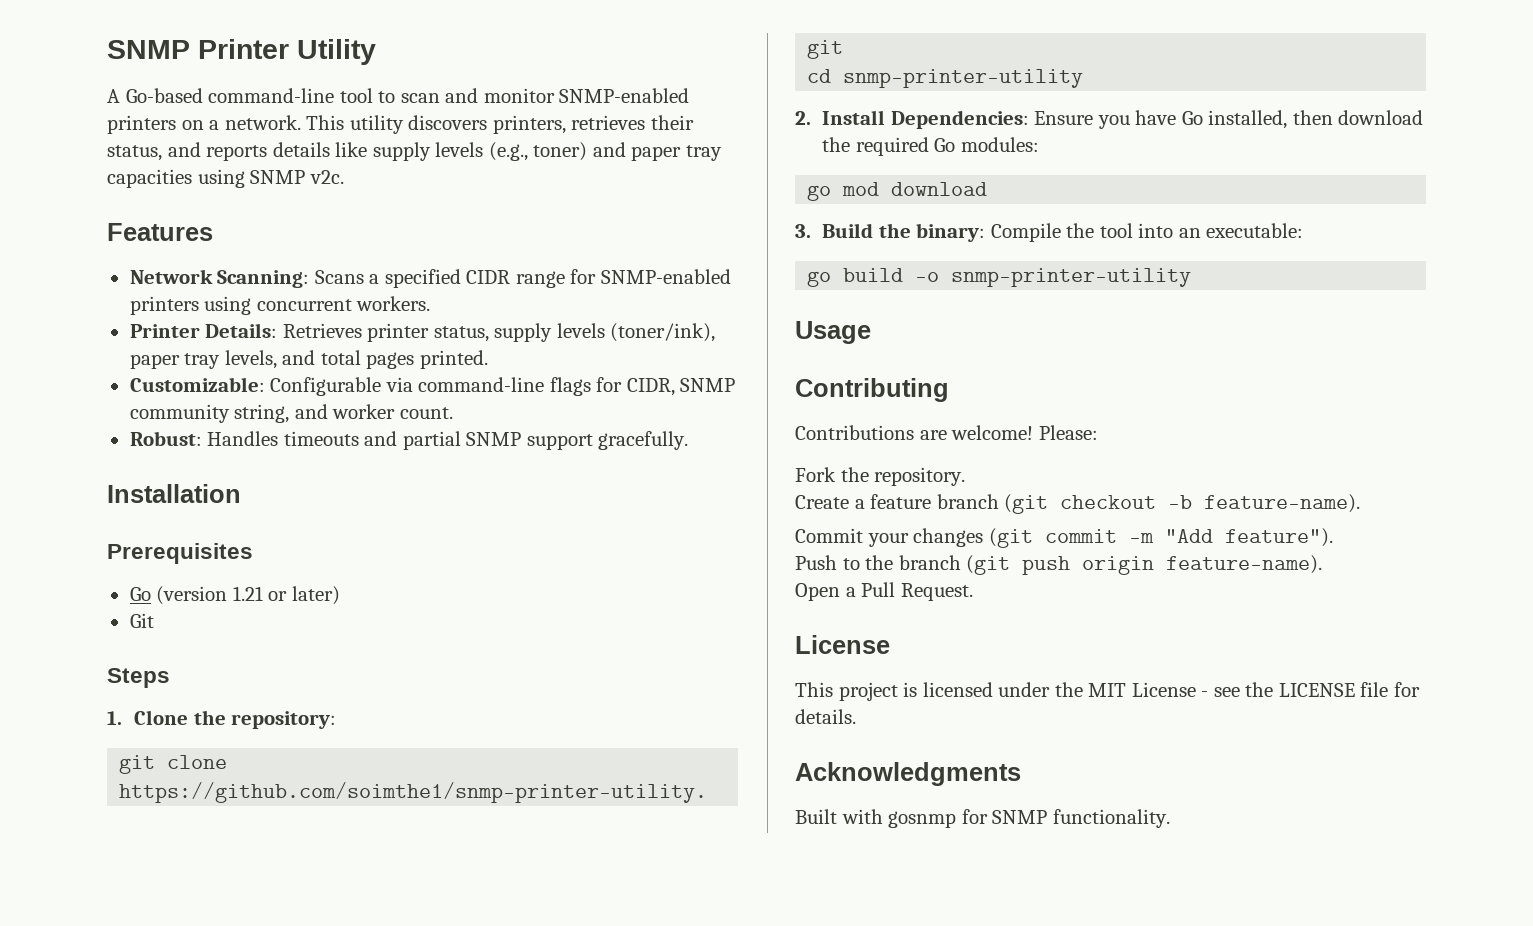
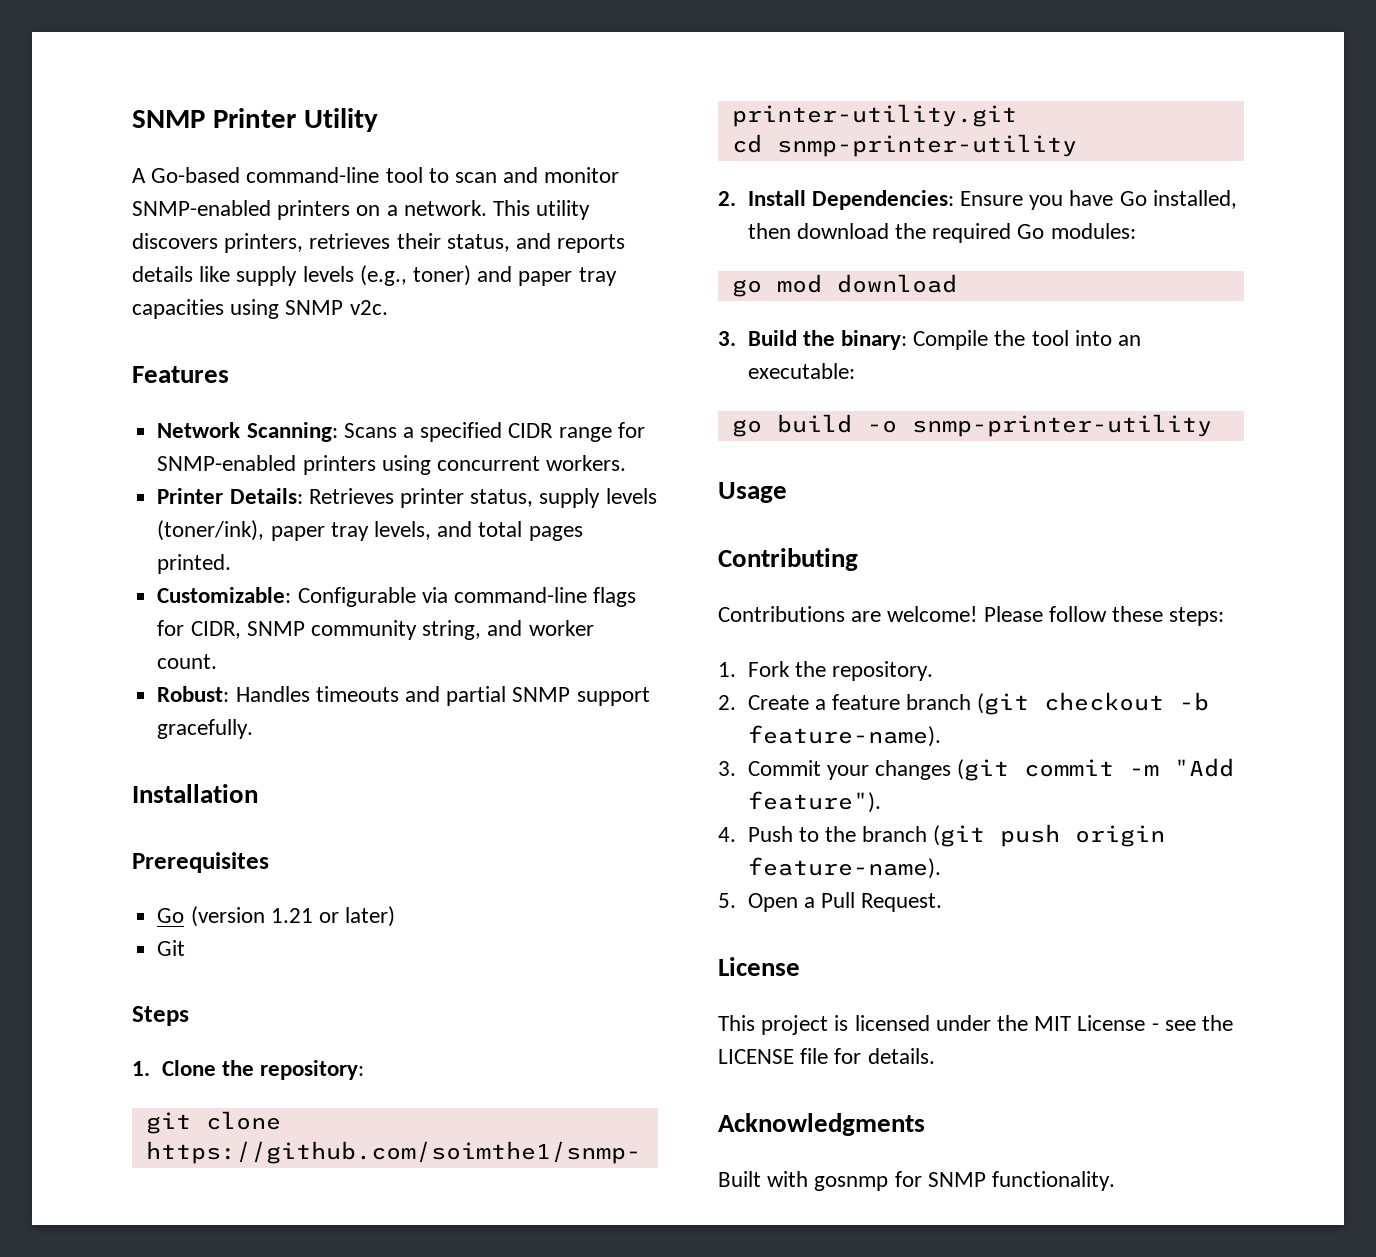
- Please:
- Fork the repository.
+ Please follow these steps:
+ 1. Fork the repository.
- Create a feature branch (git checkout -b feature-name).
+ 2. Create a feature branch (git checkout -b feature-name).
- Commit your changes (git commit -m "Add feature").
+ 3. Commit your changes (git commit -m "Add feature").
- Push to the branch (git push origin feature-name).
+ 4. Push to the branch (git push origin feature-name).
- Open a Pull Request.
+ 5. Open a Pull Request.

